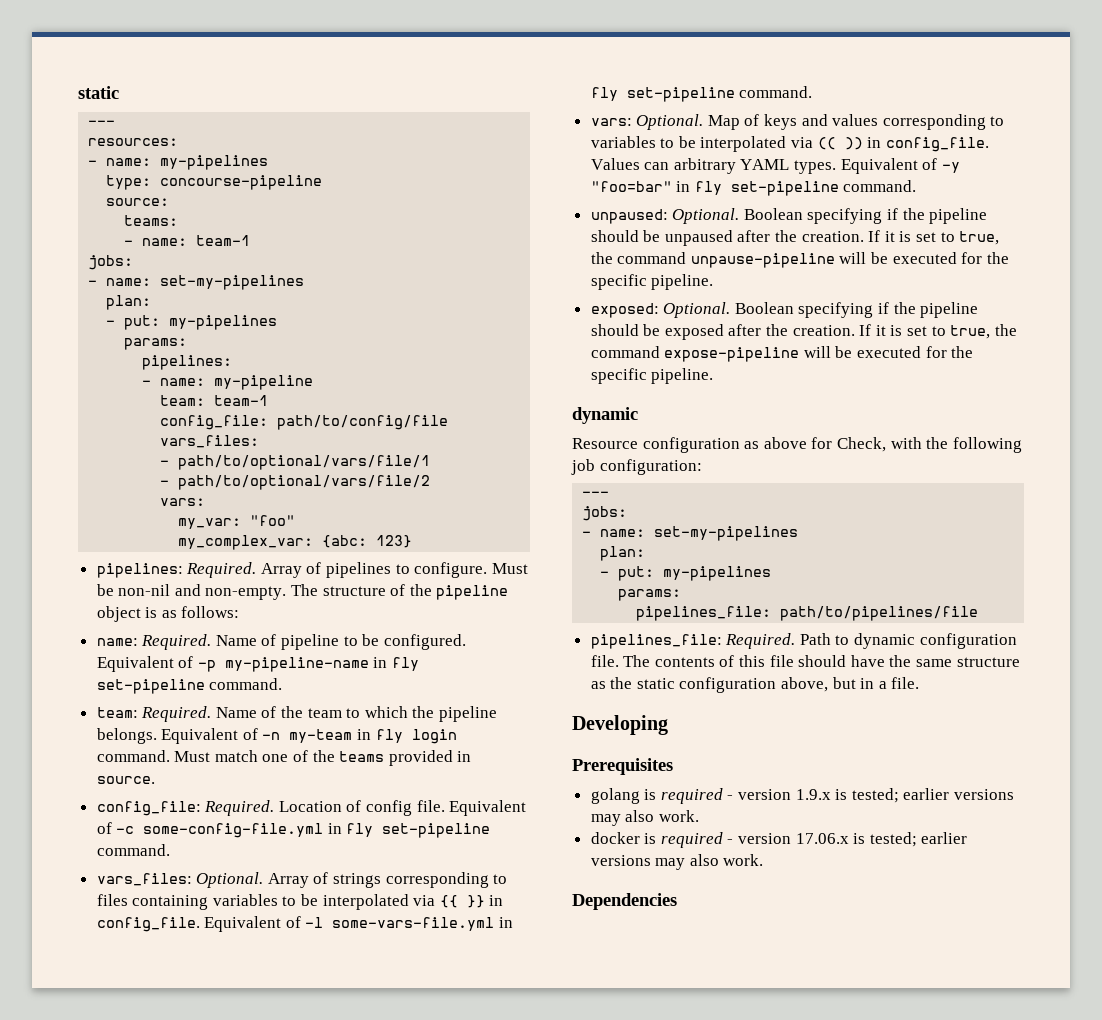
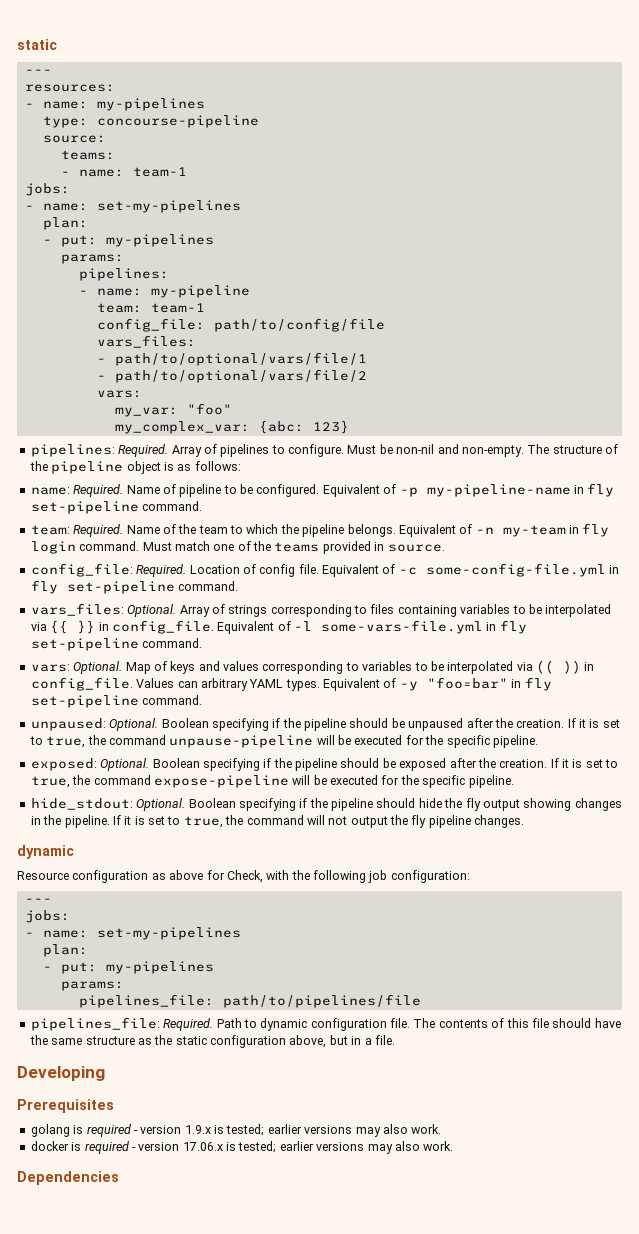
+ hide_stdout: Optional. Boolean specifying if the pipeline should hide the fly output showing changes in the pipeline. If it is set to true, the command will not output the fly pipeline changes.

